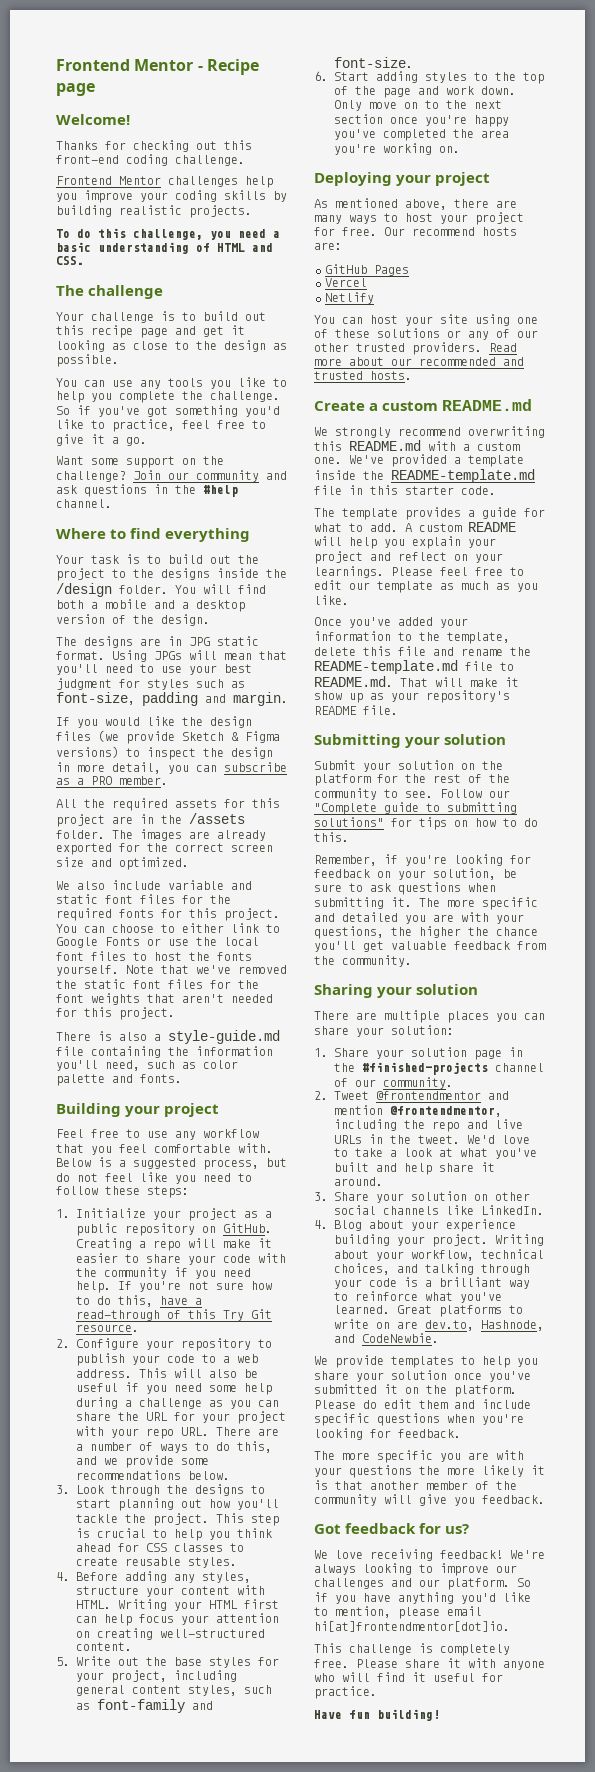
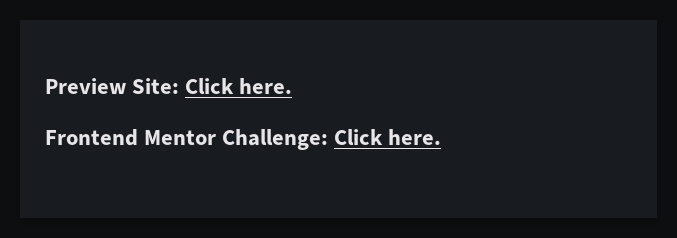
- Frontend Mentor - Recipe page
- Welcome!
- Thanks for checking out this front-end coding challenge.
- Frontend Mentor challenges help you improve your coding skills by building realistic projects.
- To do this challenge, you need a basic understanding of HTML and CSS.
- The challenge
- Your challenge is to build out this recipe page and get it looking as close to the design as possible.
- You can use any tools you like to help you complete the challenge. So if you've got something you'd like to practice, feel free to give it a go.
- Want some support on the challenge? Join our community and ask questions in the #help channel.
- Where to find everything
- Your task is to build out the project to the designs inside the /design folder. You will find both a mobile and a desktop version of the design.
- The designs are in JPG static format. Using JPGs will mean that you'll need to use your best judgment for styles such as font-size, padding and margin.
- If you would like the design files (we provide Sketch & Figma versions) to inspect the design in more detail, you can subscribe as a PRO member.
- All the required assets for this project are in the /assets folder. The images are already exported for the correct screen size and optimized.
- We also include variable and static font files for the required fonts for this project. You can choose to either link to Google Fonts or use the local font files to host the fonts yourself. Note that we've removed the static font files for the font weights that aren't needed for this project.
- There is also a style-guide.md file containing the information you'll need, such as color palette and fonts.
- Building your project
- Feel free to use any workflow that you feel comfortable with. Below is a suggested process, but do not feel like you need to follow these steps:
- 1. Initialize your project as a public repository on GitHub. Creating a repo will make it easier to share your code with the community if you need help. If you're not sure how to do this, have a read-through of this Try Git resource.
- 2. Configure your repository to publish your code to a web address. This will also be useful if you need some help during a challenge as you can share the URL for your project with your repo URL. There are a number of ways to do this, and we provide some recommendations below.
- 3. Look through the designs to start planning out how you'll tackle the project. This step is crucial to help you think ahead for CSS classes to create reusable styles.
- 4. Before adding any styles, structure your content with HTML. Writing your HTML first can help focus your attention on creating well-structured content.
- 5. Write out the base styles for your project, including general content styles, such as font-family and font-size.
- 6. Start adding styles to the top of the page and work down. Only move on to the next section once you're happy you've completed the area you're working on.
- Deploying your project
- As mentioned above, there are many ways to host your project for free. Our recommend hosts are:
- GitHub Pages
- Vercel
- Netlify
- You can host your site using one of these solutions or any of our other trusted providers. Read more about our recommended and trusted hosts.
- Create a custom README.md
- We strongly recommend overwriting this README.md with a custom one. We've provided a template inside the README-template.md file in this starter code.
- The template provides a guide for what to add. A custom README will help you explain your project and reflect on your learnings. Please feel free to edit our template as much as you like.
- Once you've added your information to the template, delete this file and rename the README-template.md file to README.md. That will make it show up as your repository's README file.
- Submitting your solution
- Submit your solution on the platform for the rest of the community to see. Follow our "Complete guide to submitting solutions" for tips on how to do this.
- Remember, if you're looking for feedback on your solution, be sure to ask questions when submitting it. The more specific and detailed you are with your questions, the higher the chance you'll get valuable feedback from the community.
- Sharing your solution
- There are multiple places you can share your solution:
- 1. Share your solution page in the #finished-projects channel of our community.
- 2. Tweet @frontendmentor and mention @frontendmentor, including the repo and live URLs in the tweet. We'd love to take a look at what you've built and help share it around.
- 3. Share your solution on other social channels like LinkedIn.
- 4. Blog about your experience building your project. Writing about your workflow, technical choices, and talking through your code is a brilliant way to reinforce what you've learned. Great platforms to write on are dev.to, Hashnode, and CodeNewbie.
- We provide templates to help you share your solution once you've submitted it on the platform. Please do edit them and include specific questions when you're looking for feedback.
- The more specific you are with your questions the more likely it is that another member of the community will give you feedback.
- Got feedback for us?
- We love receiving feedback! We're always looking to improve our challenges and our platform. So if you have anything you'd like to mention, please email hi[at]frontendmentor[dot]io.
- This challenge is completely free. Please share it with anyone who will find it useful for practice.
- Have fun building!
+ Preview Site: Click here.
+ Frontend Mentor Challenge: Click here.

